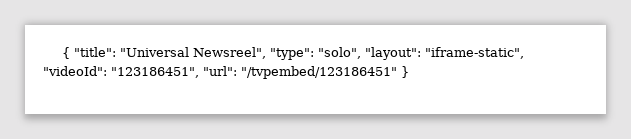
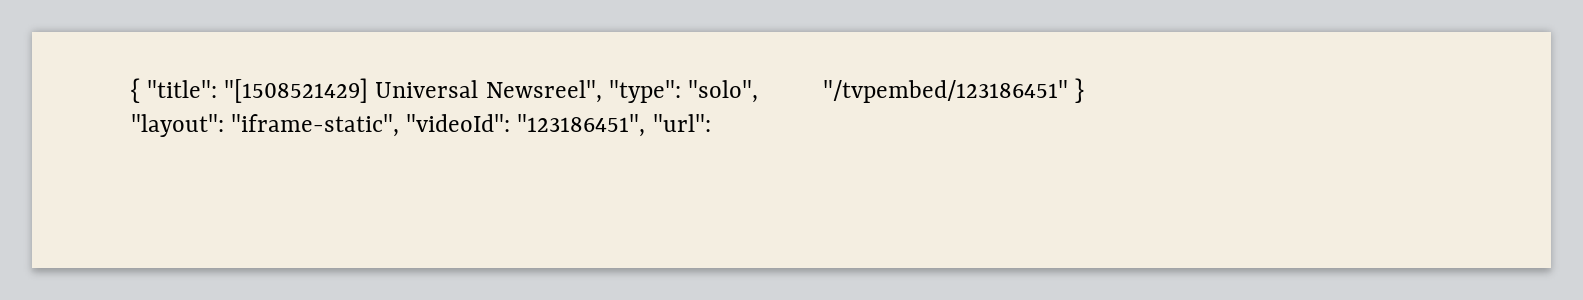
- { "title": "Universal Newsreel", "type": "solo", "layout": "iframe-static", "videoId": "123186451", "url": "/tvpembed/123186451" }
+ { "title": "[1508521429] Universal Newsreel", "type": "solo", "layout": "iframe-static", "videoId": "123186451", "url": "/tvpembed/123186451" }

